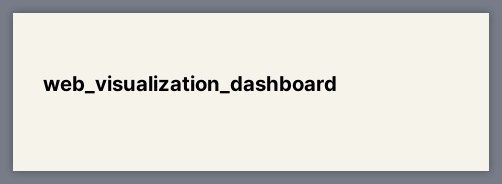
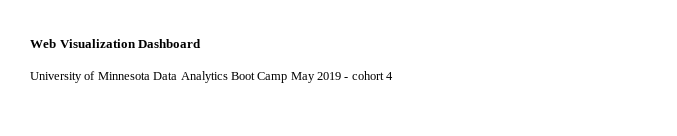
- web_visualization_dashboard
+ Web Visualization Dashboard
+ University of Minnesota Data Analytics Boot Camp May 2019 - cohort 4

